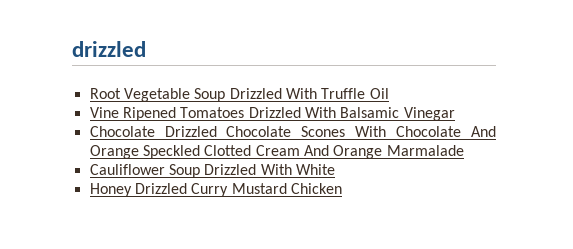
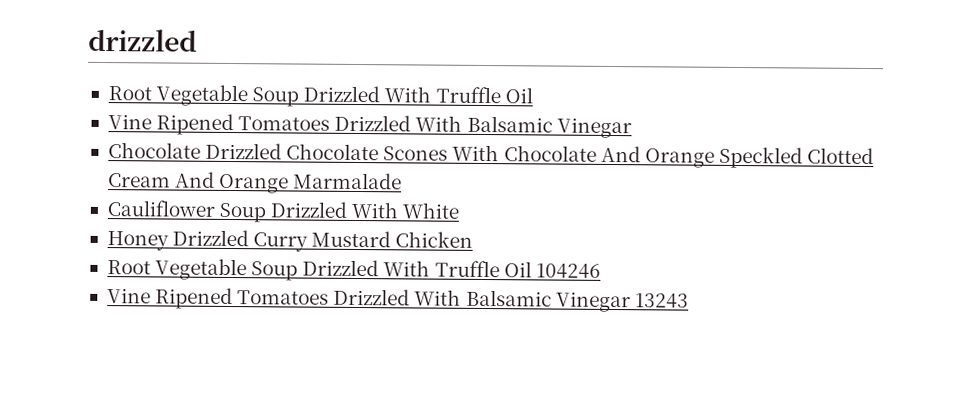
+ Root Vegetable Soup Drizzled With Truffle Oil 104246
+ Vine Ripened Tomatoes Drizzled With Balsamic Vinegar 13243

